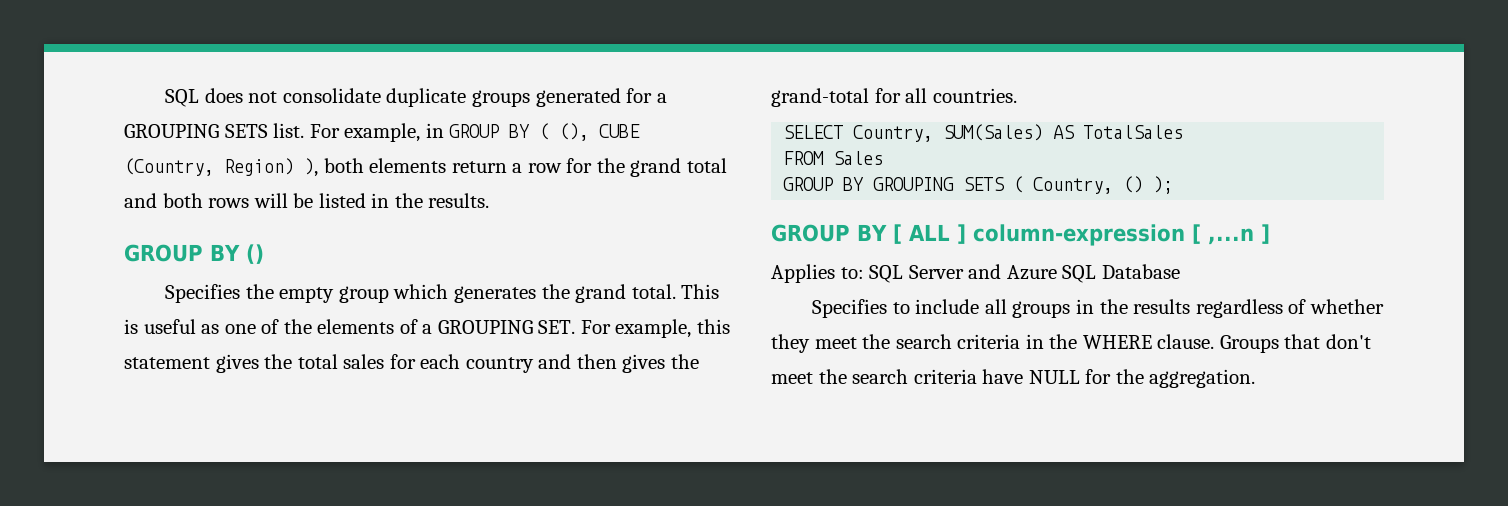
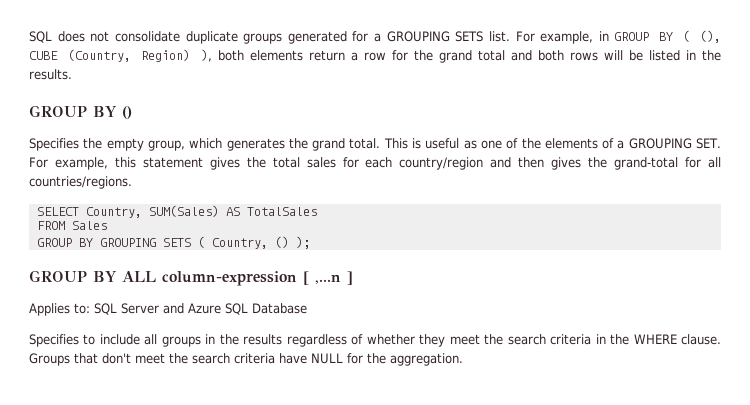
- Specifies the empty group which generates the grand total.
+ Specifies the empty group, which generates the grand total.
- This is useful as one of the elements of a GROUPING SET. For example, this statement gives the total sales for each country and then gives the grand-total for all countries.
+ This is useful as one of the elements of a GROUPING SET. For example, this statement gives the total sales for each country/region and then gives the grand-total for all countries/regions.
- GROUP BY [ ALL ] column-expression [ ,...n ]
+ GROUP BY ALL column-expression [ ,...n ]

